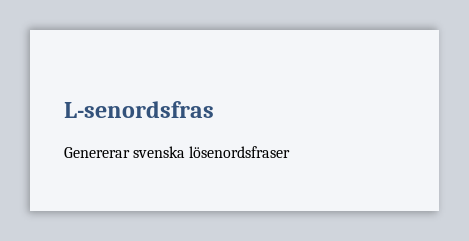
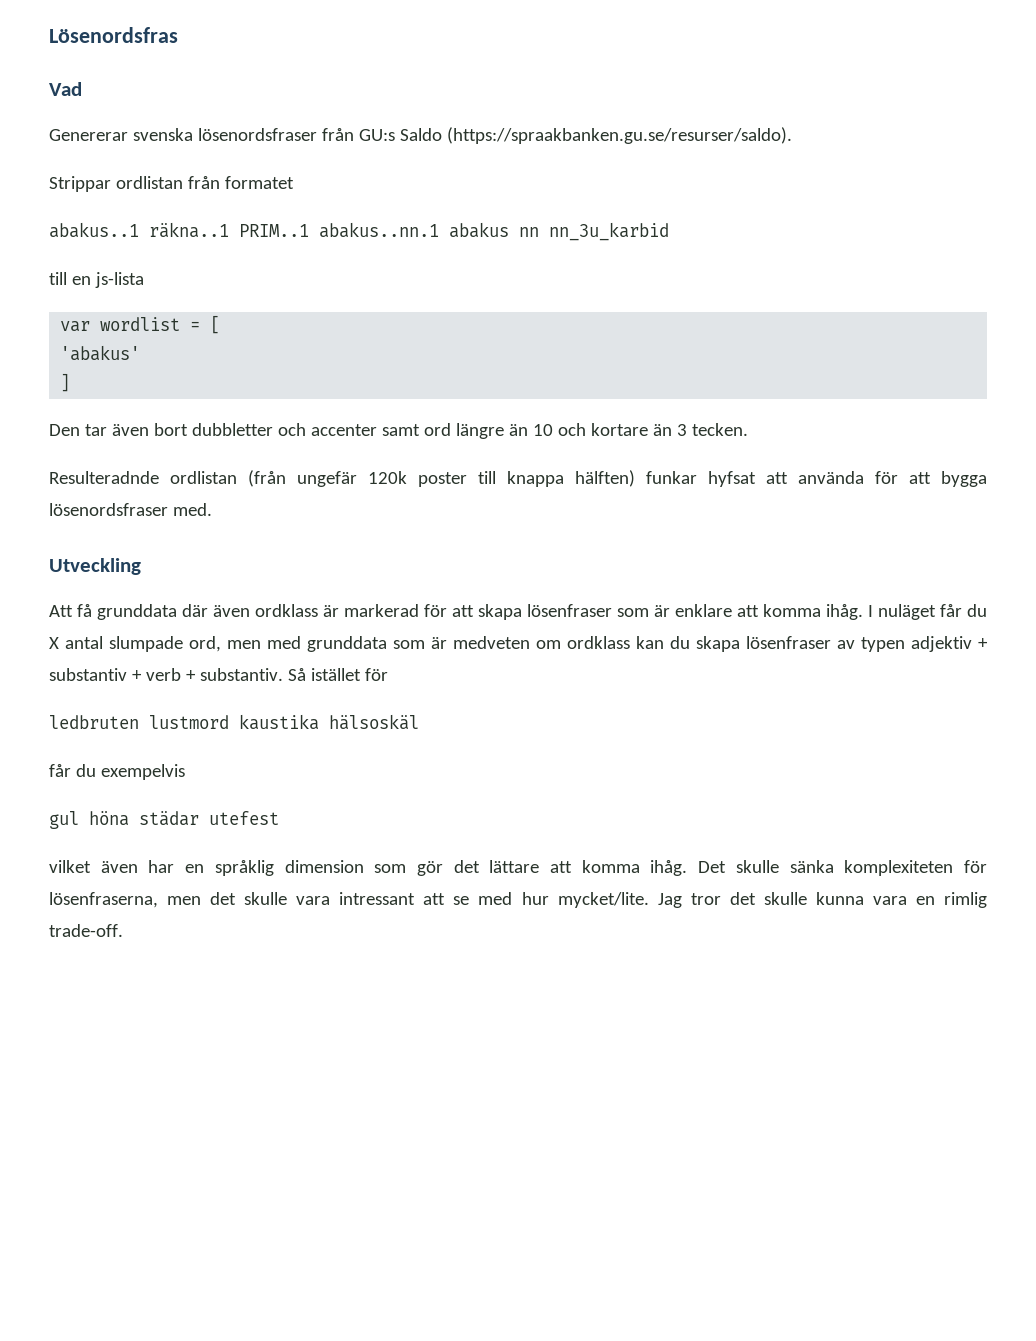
- L-senordsfras
+ Lösenordsfras
+ Vad
- Genererar svenska lösenordsfraser
+ Genererar svenska lösenordsfraser från GU:s Saldo (https://spraakbanken.gu.se/resurser/saldo).
+ Strippar ordlistan från formatet
+ abakus..1 räkna..1 PRIM..1 abakus..nn.1 abakus nn nn_3u_karbid
+ till en js-lista
+ var wordlist = [
+ 'abakus'
+ ]
+ Den tar även bort dubbletter och accenter samt ord längre än 10 och kortare än 3 tecken.
+ Resulteradnde ordlistan (från ungefär 120k poster till knappa hälften) funkar hyfsat att använda för att bygga lösenordsfraser med.
+ Utveckling
+ Att få grunddata där även ordklass är markerad för att skapa lösenfraser som är enklare att komma ihåg. I nuläget får du X antal slumpade ord, men med grunddata som är medveten om ordklass kan du skapa lösenfraser av typen adjektiv + substantiv + verb + substantiv. Så istället för
+ ledbruten lustmord kaustika hälsoskäl
+ får du exempelvis
+ gul höna städar utefest
+ vilket även har en språklig dimension som gör det lättare att komma ihåg. Det skulle sänka komplexiteten för lösenfraserna, men det skulle vara intressant att se med hur mycket/lite. Jag tror det skulle kunna vara en rimlig trade-off.

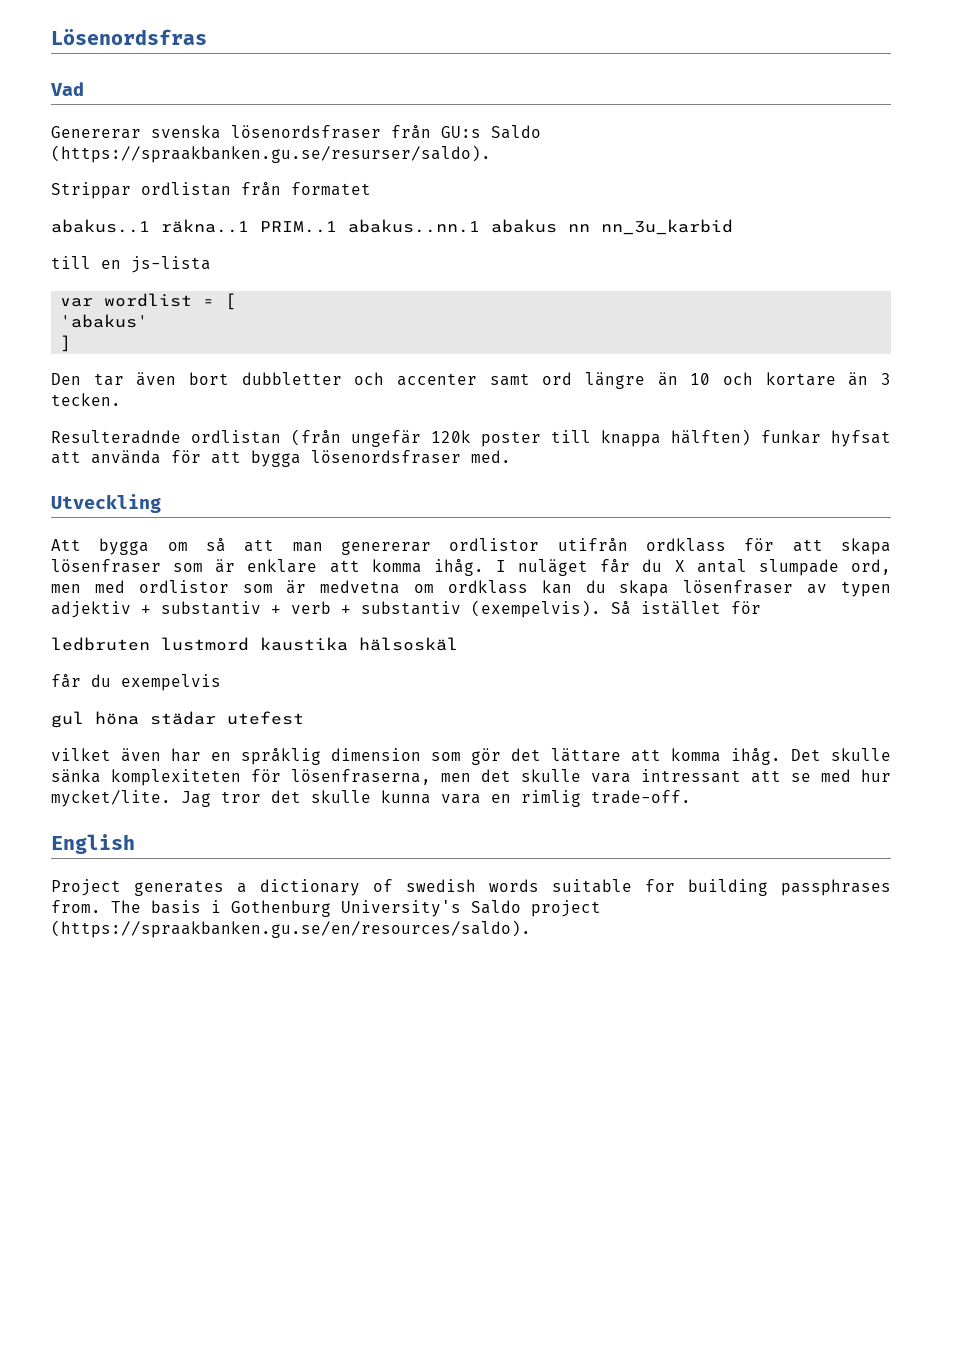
- Att få grunddata där även ordklass är markerad för att skapa lösenfraser som är enklare att komma ihåg.
+ Att bygga om så att man genererar ordlistor utifrån ordklass för att skapa lösenfraser som är enklare att komma ihåg.
- I nuläget får du X antal slumpade ord, men med grunddata som är medveten om ordklass kan du skapa lösenfraser av typen adjektiv + substantiv + verb + substantiv.
+ I nuläget får du X antal slumpade ord, men med ordlistor som är medvetna om ordklass kan du skapa lösenfraser av typen adjektiv + substantiv + verb + substantiv (exempelvis).
+ English
+ Project generates a dictionary of swedish words suitable for building passphrases from. The basis i Gothenburg University's Saldo project (https://spraakbanken.gu.se/en/resources/saldo).

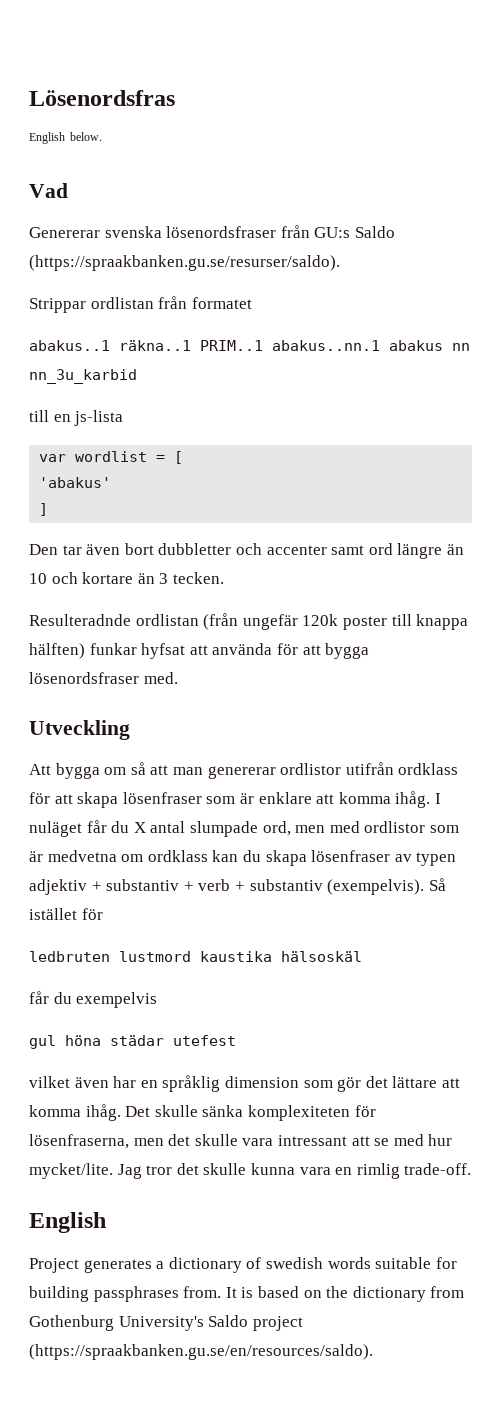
+ English below.
- The basis i Gothenburg University's Saldo project (https://spraakbanken.gu.se/en/resources/saldo).
+ It is based on the dictionary from Gothenburg University's Saldo project (https://spraakbanken.gu.se/en/resources/saldo).

